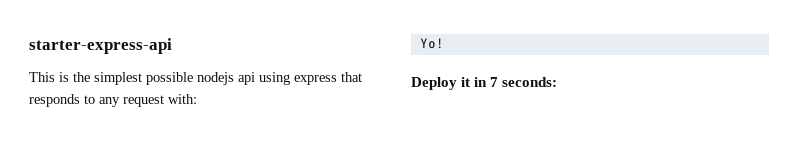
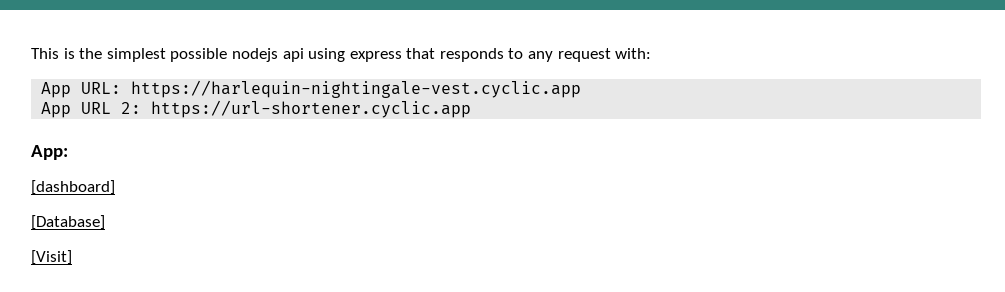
- starter-express-api
- Yo!
- Deploy it in 7 seconds:
+ App URL: https://harlequin-nightingale-vest.cyclic.app
+ App URL 2: https://url-shortener.cyclic.app
+ App:
+ [dashboard]
+ [Database]
+ [Visit]

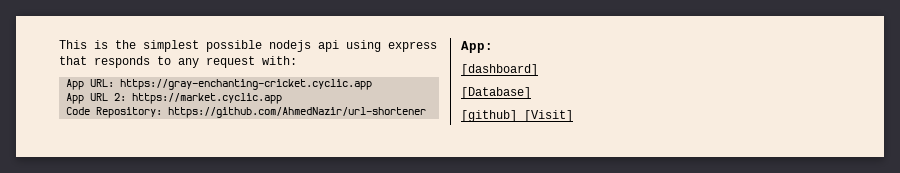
- App URL: https://harlequin-nightingale-vest.cyclic.app
+ App URL: https://gray-enchanting-cricket.cyclic.app
- App URL 2: https://url-shortener.cyclic.app
+ App URL 2: https://market.cyclic.app
+ Code Repository: https://github.com/AhmedNazir/url-shortener
- [Visit]
+ [github] [Visit]

